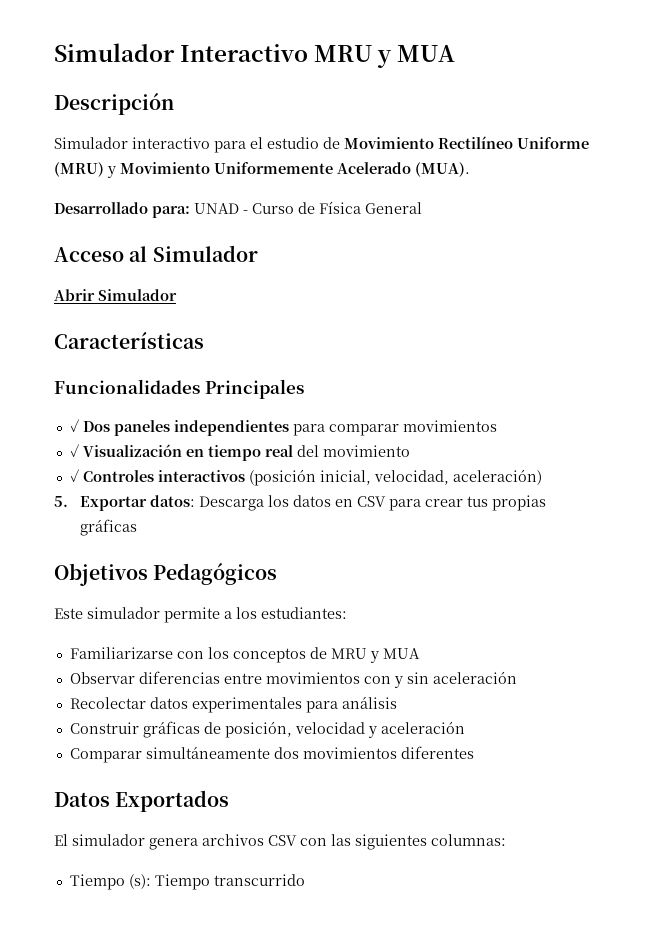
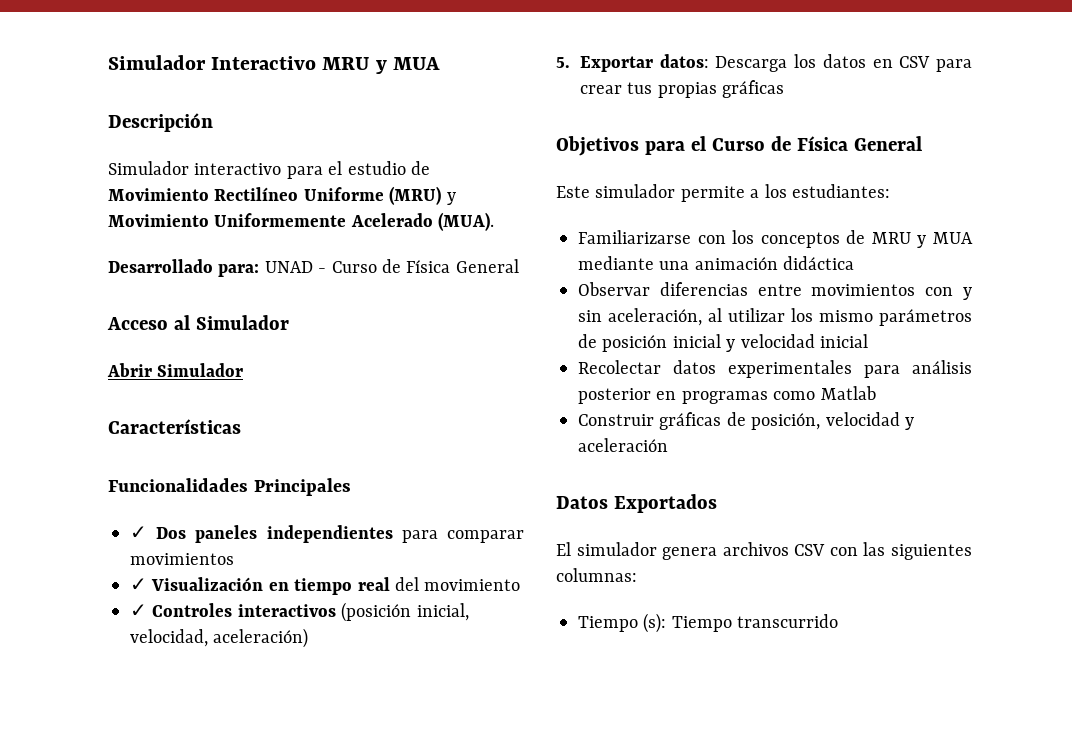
- Objetivos Pedagógicos
+ Objetivos para el Curso de Física General
- Familiarizarse con los conceptos de MRU y MUA
+ Familiarizarse con los conceptos de MRU y MUA mediante una animación didáctica
- Observar diferencias entre movimientos con y sin aceleración
+ Observar diferencias entre movimientos con y sin aceleración, al utilizar los mismo parámetros de posición inicial y velocidad inicial
- Recolectar datos experimentales para análisis
+ Recolectar datos experimentales para análisis posterior en programas como Matlab
- Comparar simultáneamente dos movimientos diferentes

